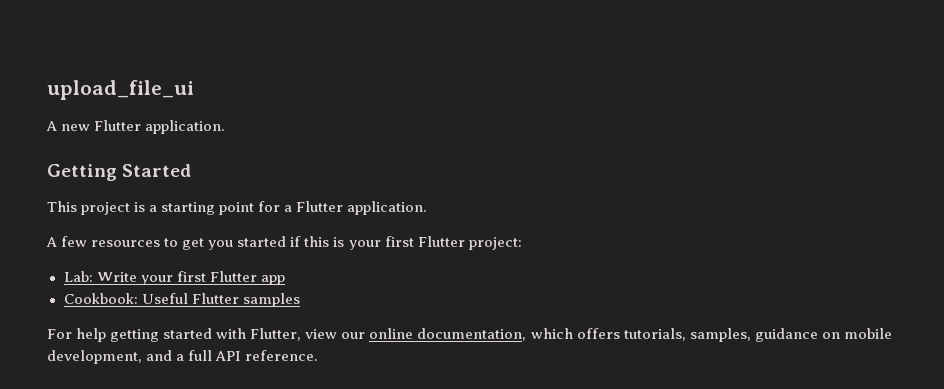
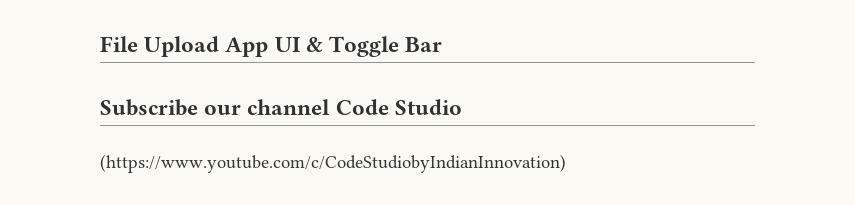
- upload_file_ui
- A new Flutter application.
- Getting Started
- This project is a starting point for a Flutter application.
- A few resources to get you started if this is your first Flutter project:
- Lab: Write your first Flutter app
- Cookbook: Useful Flutter samples
- For help getting started with Flutter, view our online documentation, which offers tutorials, samples, guidance on mobile development, and a full API reference.
+ File Upload App UI & Toggle Bar
+ Subscribe our channel Code Studio
+ (https://www.youtube.com/c/CodeStudiobyIndianInnovation)

